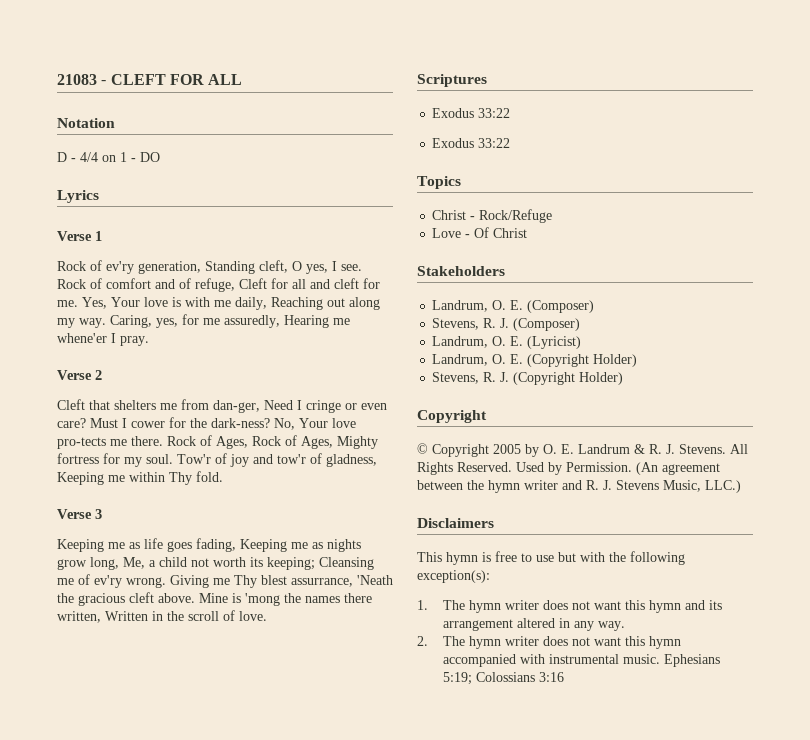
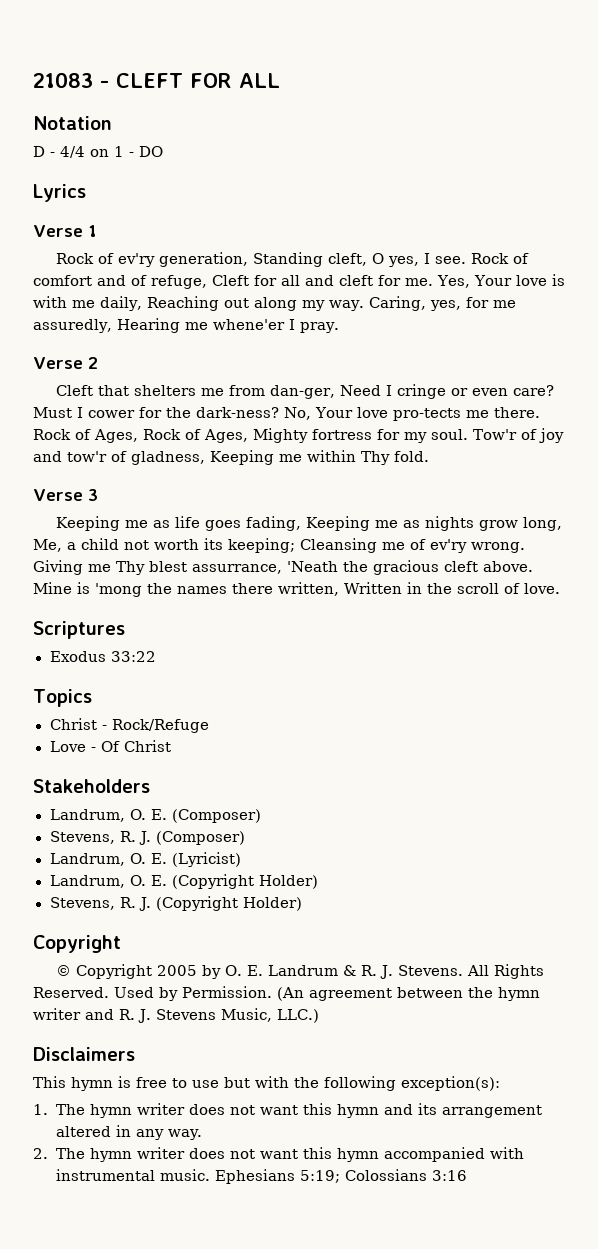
  Scriptures
- Exodus 33:22

